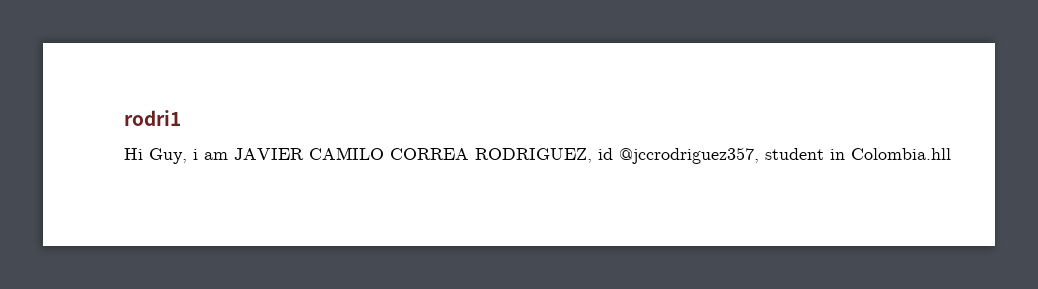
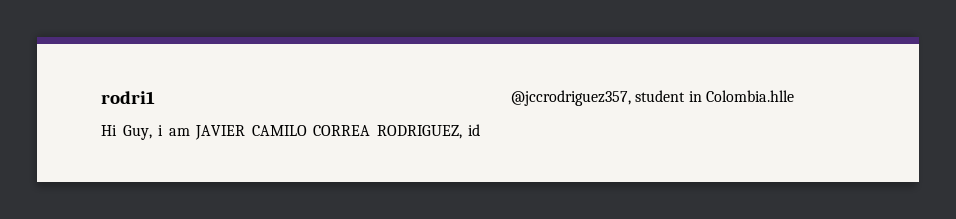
- Hi Guy, i am JAVIER CAMILO CORREA RODRIGUEZ, id @jccrodriguez357, student in Colombia.hll
+ Hi Guy, i am JAVIER CAMILO CORREA RODRIGUEZ, id @jccrodriguez357, student in Colombia.hlle

